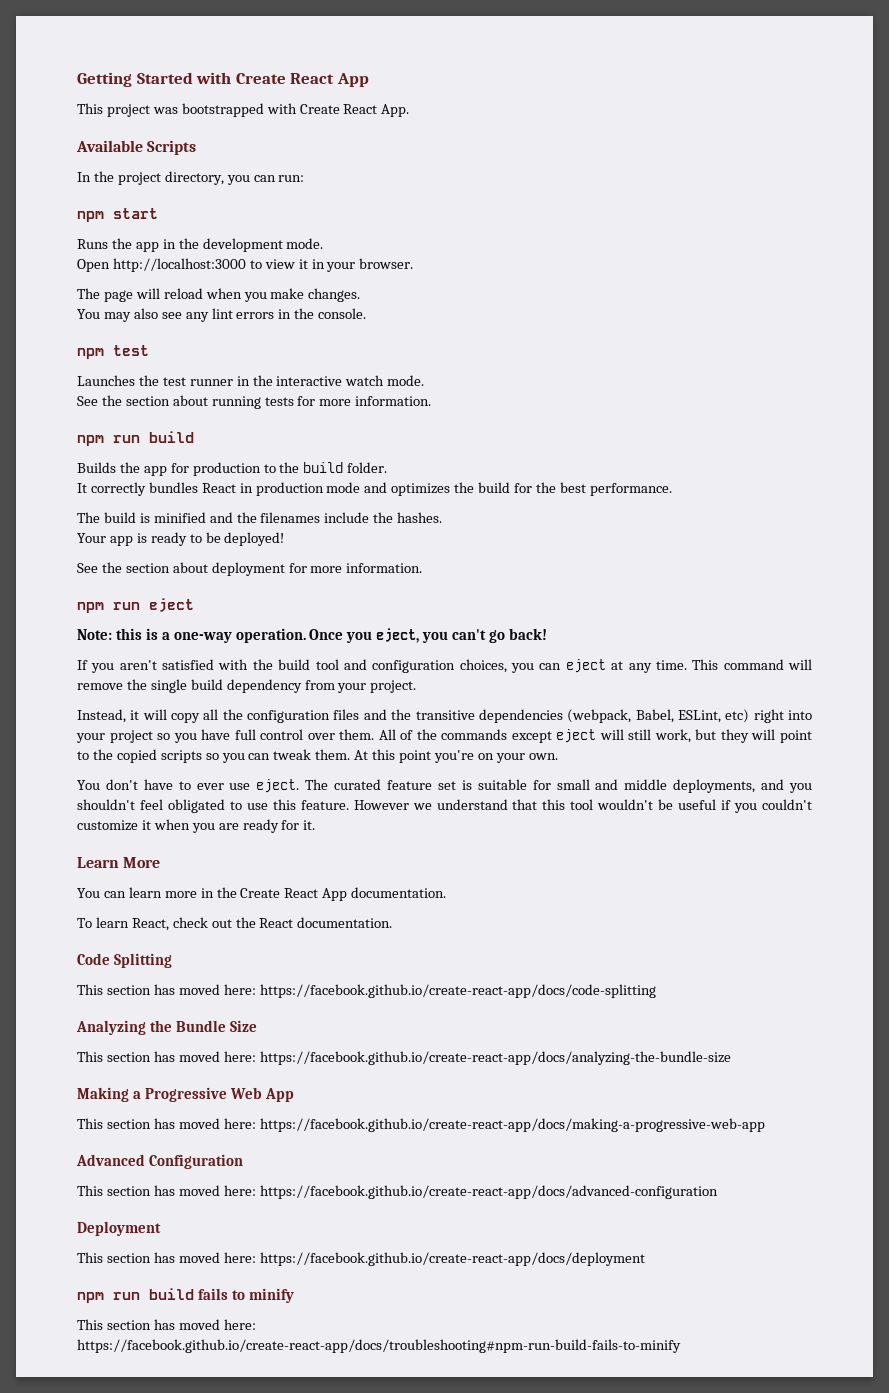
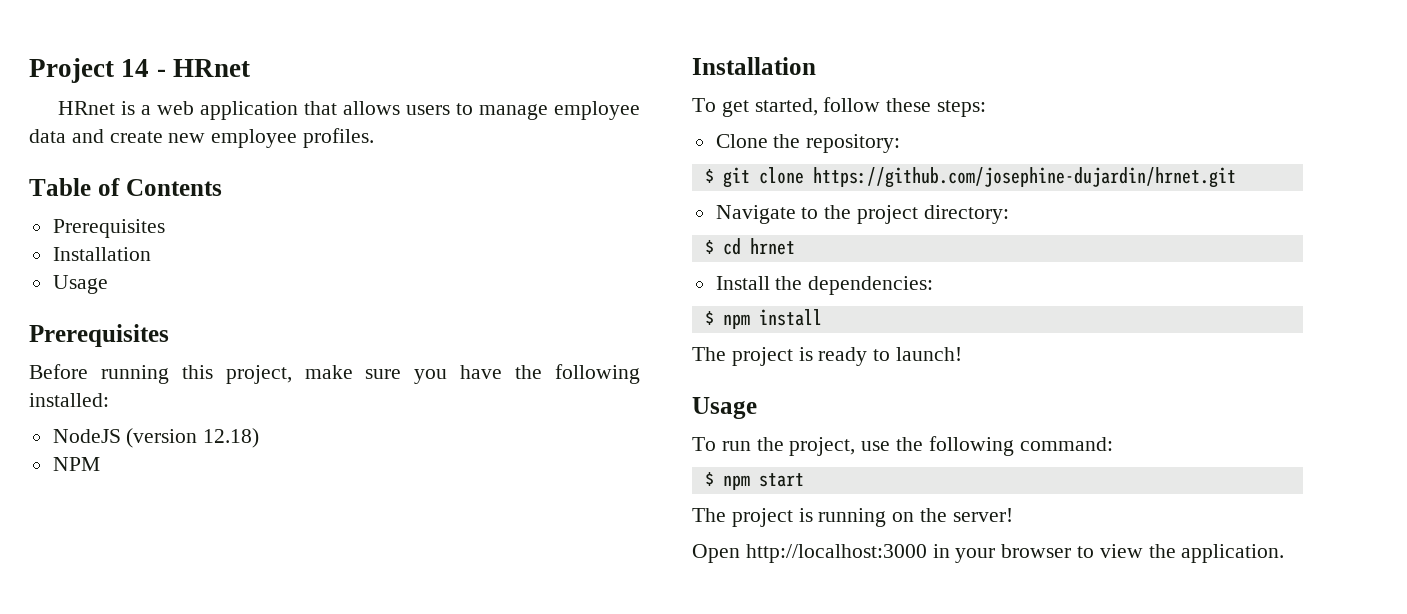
- Getting Started with Create React App
- This project was bootstrapped with Create React App.
- Available Scripts
- In the project directory, you can run:
- npm start
- Runs the app in the development mode.
- Open http://localhost:3000 to view it in your browser.
- The page will reload when you make changes.
- You may also see any lint errors in the console.
- npm test
- Launches the test runner in the interactive watch mode.
- See the section about running tests for more information.
- npm run build
- Builds the app for production to the build folder.
- It correctly bundles React in production mode and optimizes the build for the best performance.
- The build is minified and the filenames include the hashes.
- Your app is ready to be deployed!
- See the section about deployment for more information.
- npm run eject
- Note: this is a one-way operation. Once you eject, you can't go back!
- If you aren't satisfied with the build tool and configuration choices, you can eject at any time. This command will remove the single build dependency from your project.
- Instead, it will copy all the configuration files and the transitive dependencies (webpack, Babel, ESLint, etc) right into your project so you have full control over them. All of the commands except eject will still work, but they will point to the copied scripts so you can tweak them. At this point you're on your own.
- You don't have to ever use eject. The curated feature set is suitable for small and middle deployments, and you shouldn't feel obligated to use this feature. However we understand that this tool wouldn't be useful if you couldn't customize it when you are ready for it.
- Learn More
- You can learn more in the Create React App documentation.
- To learn React, check out the React documentation.
- Code Splitting
- This section has moved here: https://facebook.github.io/create-react-app/docs/code-splitting
- Analyzing the Bundle Size
- This section has moved here: https://facebook.github.io/create-react-app/docs/analyzing-the-bundle-size
- Making a Progressive Web App
- This section has moved here: https://facebook.github.io/create-react-app/docs/making-a-progressive-web-app
- Advanced Configuration
- This section has moved here: https://facebook.github.io/create-react-app/docs/advanced-configuration
- Deployment
- This section has moved here: https://facebook.github.io/create-react-app/docs/deployment
- npm run build fails to minify
- This section has moved here: https://facebook.github.io/create-react-app/docs/troubleshooting#npm-run-build-fails-to-minify
+ Project 14 - HRnet
+ HRnet is a web application that allows users to manage employee data and create new employee profiles.
+ Table of Contents
+ Prerequisites
+ Installation
+ Usage
+ Prerequisites
+ Before running this project, make sure you have the following installed:
+ NodeJS (version 12.18)
+ NPM
+ Installation
+ To get started, follow these steps:
+ Clone the repository:
+ $ git clone https://github.com/josephine-dujardin/hrnet.git
+ Navigate to the project directory:
+ $ cd hrnet
+ Install the dependencies:
+ $ npm install
+ The project is ready to launch!
+ Usage
+ To run the project, use the following command:
+ $ npm start
+ The project is running on the server!
+ Open http://localhost:3000 in your browser to view the application.

